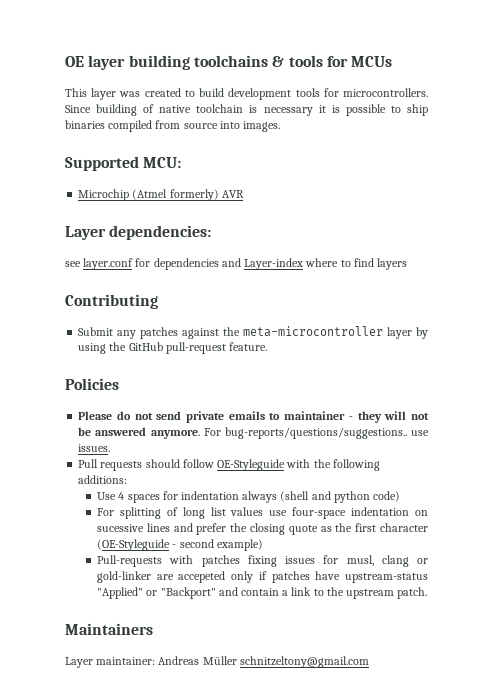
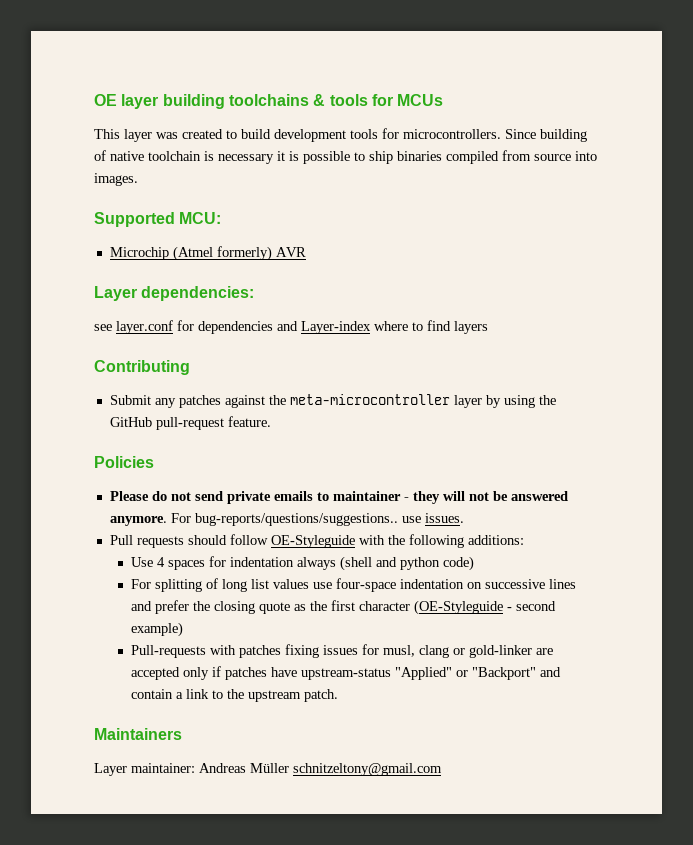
- For splitting of long list values use four-space indentation on sucessive lines and prefer the closing quote as the first character (OE-Styleguide - second example)
+ For splitting of long list values use four-space indentation on successive lines and prefer the closing quote as the first character (OE-Styleguide - second example)
- Pull-requests with patches fixing issues for musl, clang or gold-linker are accepeted only if patches have upstream-status "Applied" or "Backport" and contain a link to the upstream patch.
+ Pull-requests with patches fixing issues for musl, clang or gold-linker are accepted only if patches have upstream-status "Applied" or "Backport" and contain a link to the upstream patch.

